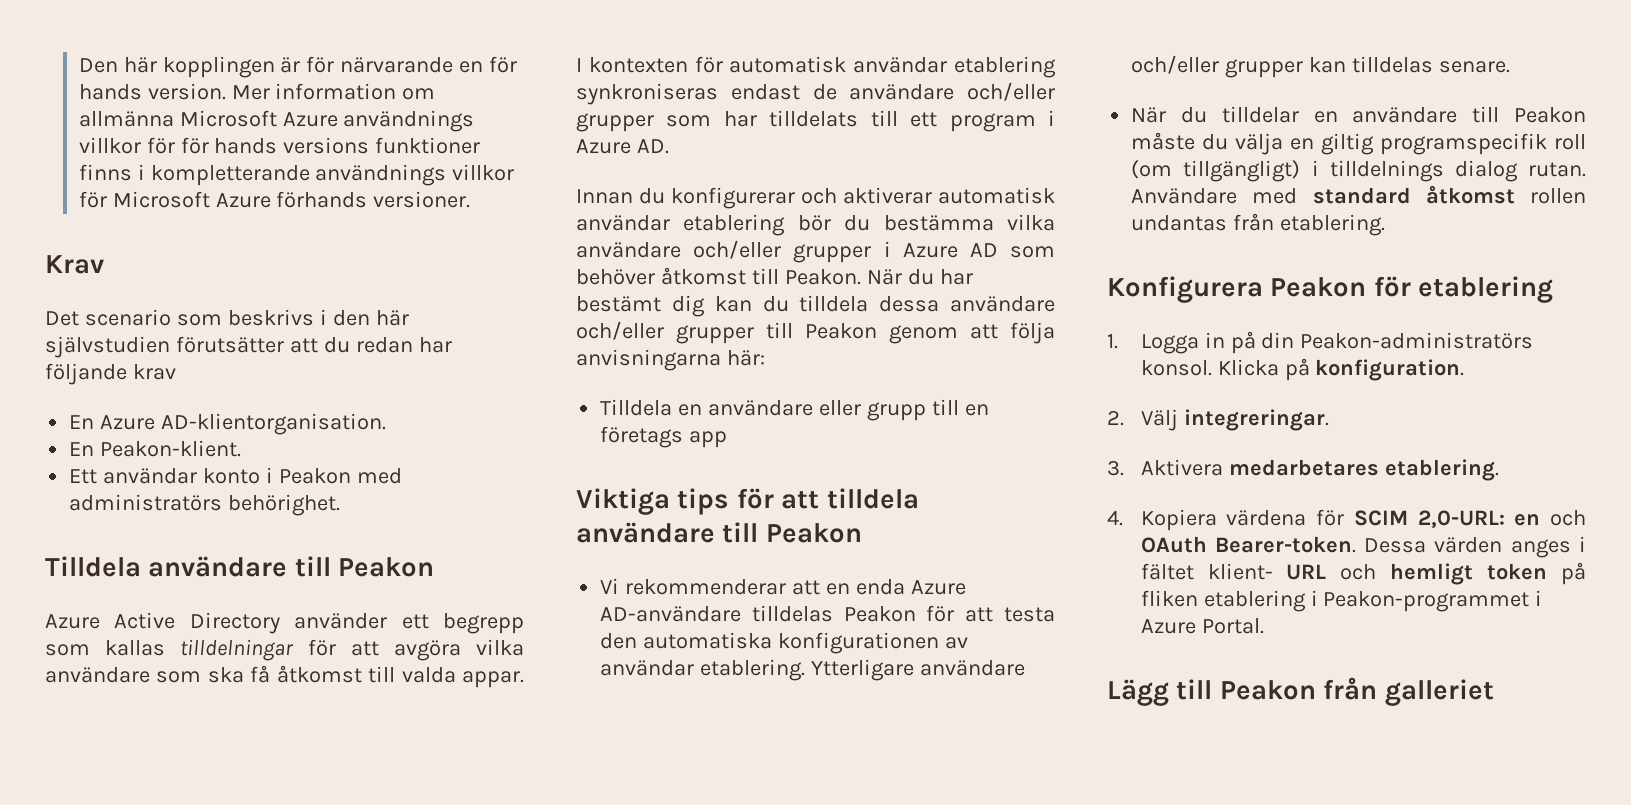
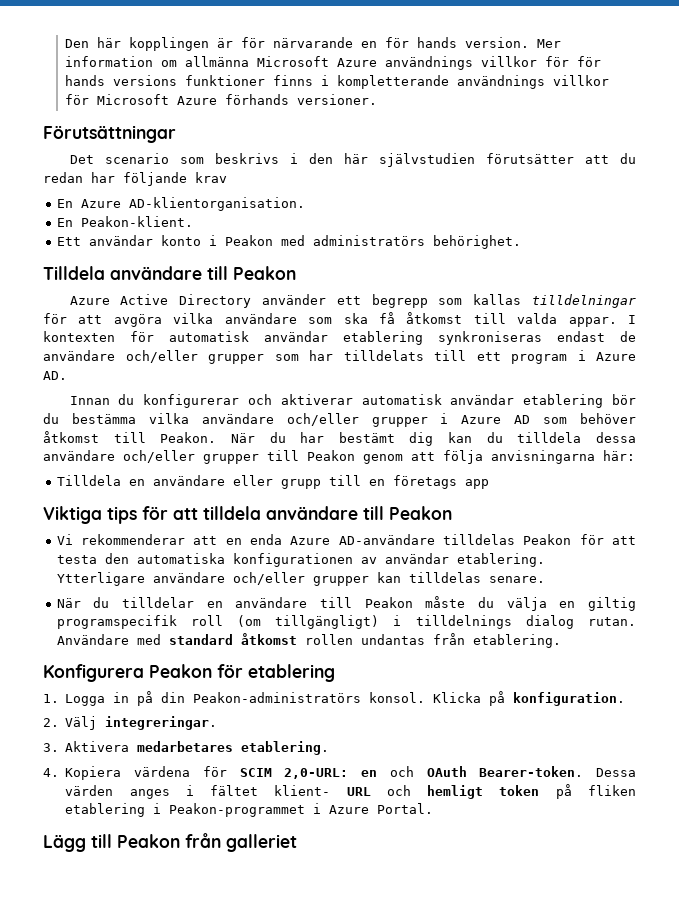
- Krav
+ Förutsättningar

